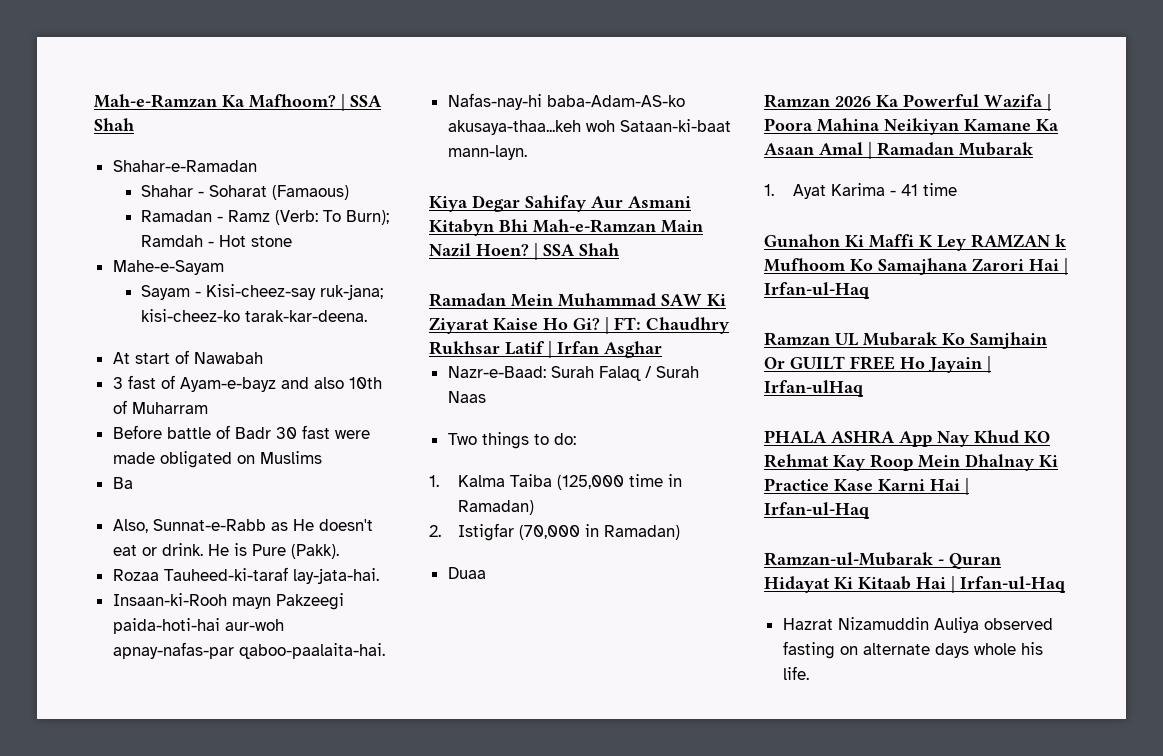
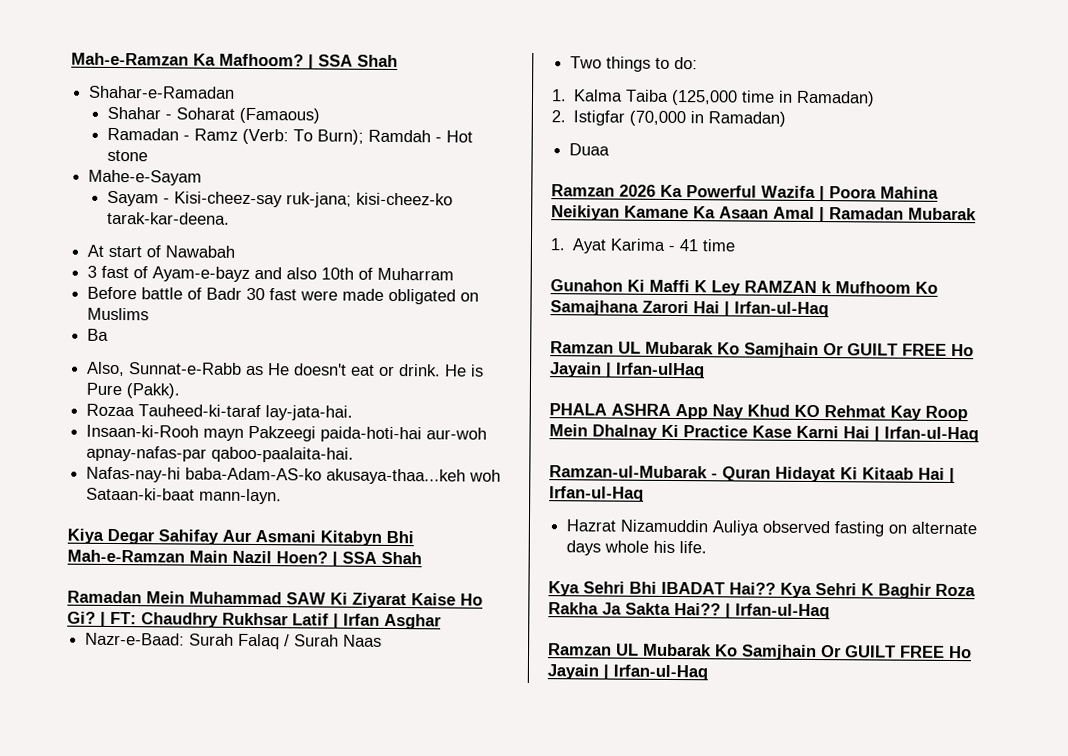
+ Kya Sehri Bhi IBADAT Hai?? Kya Sehri K Baghir Roza Rakha Ja Sakta Hai?? | Irfan-ul-Haq
+ Ramzan UL Mubarak Ko Samjhain Or GUILT FREE Ho Jayain | Irfan-ul-Haq

